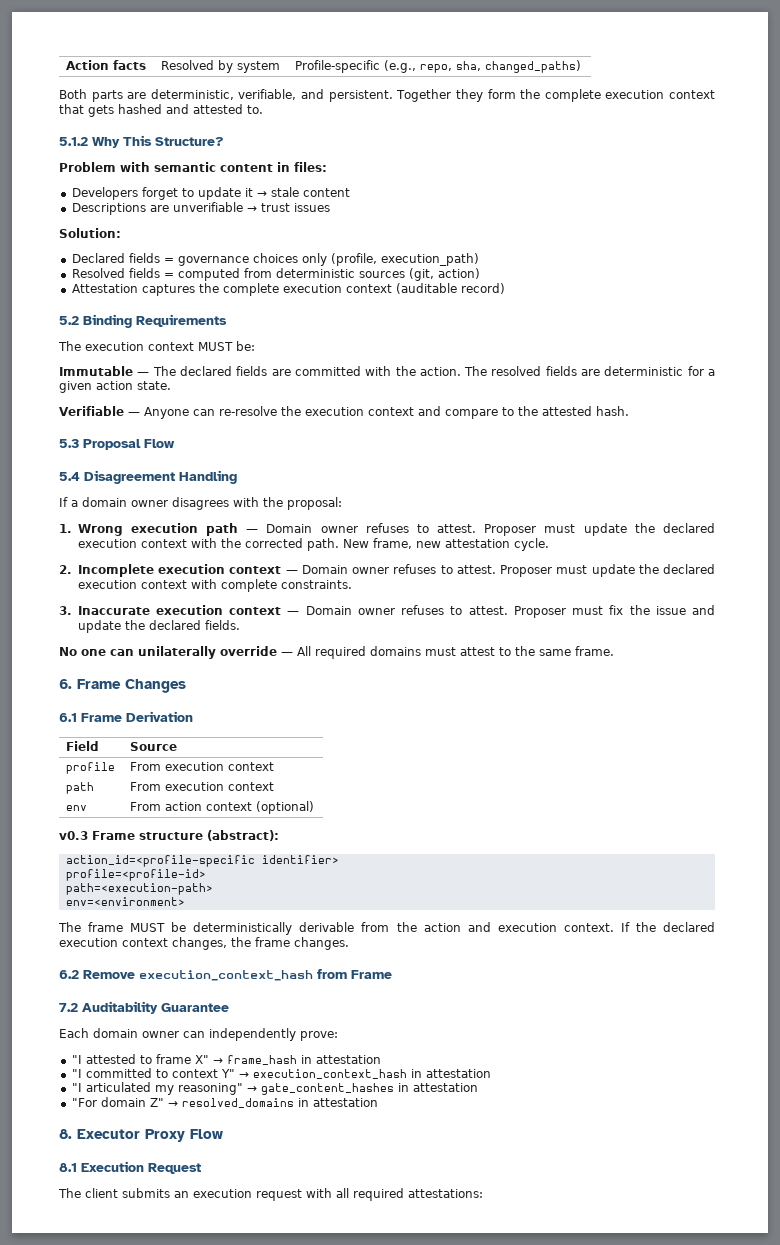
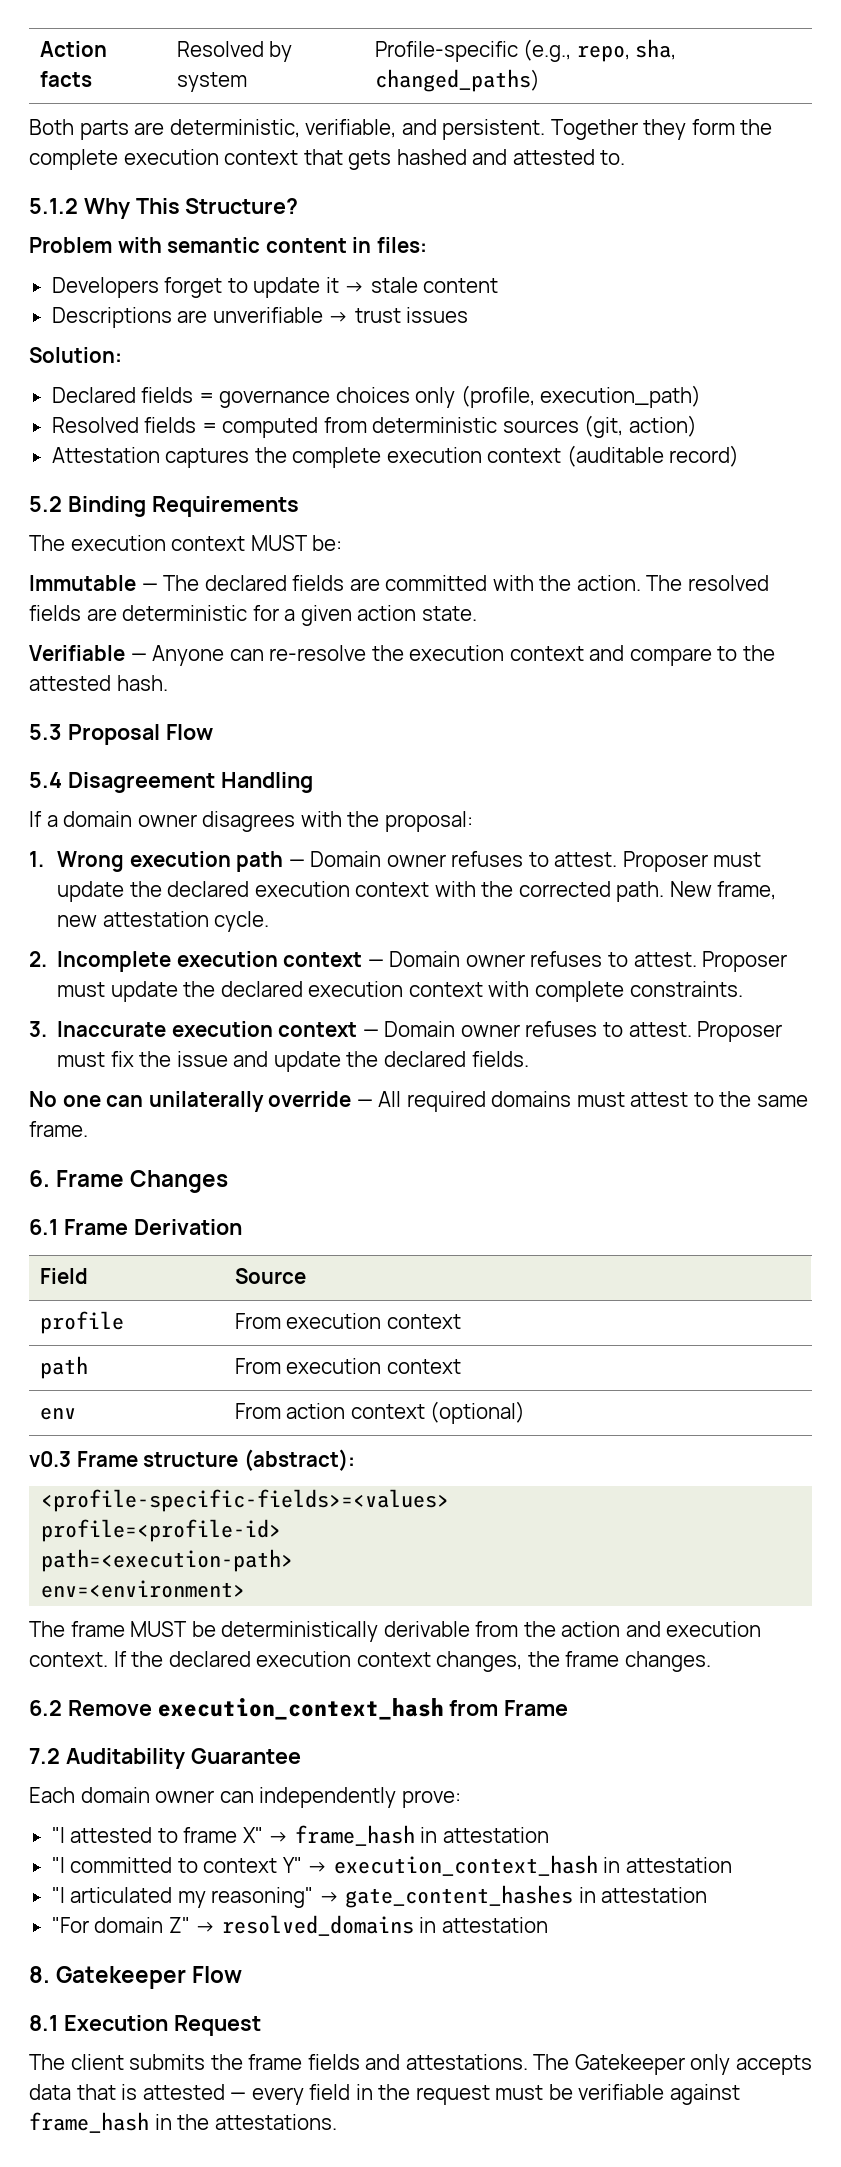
- action_id=<profile-specific identifier>
+ <profile-specific-fields>=<values>
- 8. Executor Proxy Flow
+ 8. Gatekeeper Flow
- The client submits an execution request with all required attestations:
+ The client submits the frame fields and attestations. The Gatekeeper only accepts data that is attested — every field in the request must be verifiable against frame_hash in the attestations.

